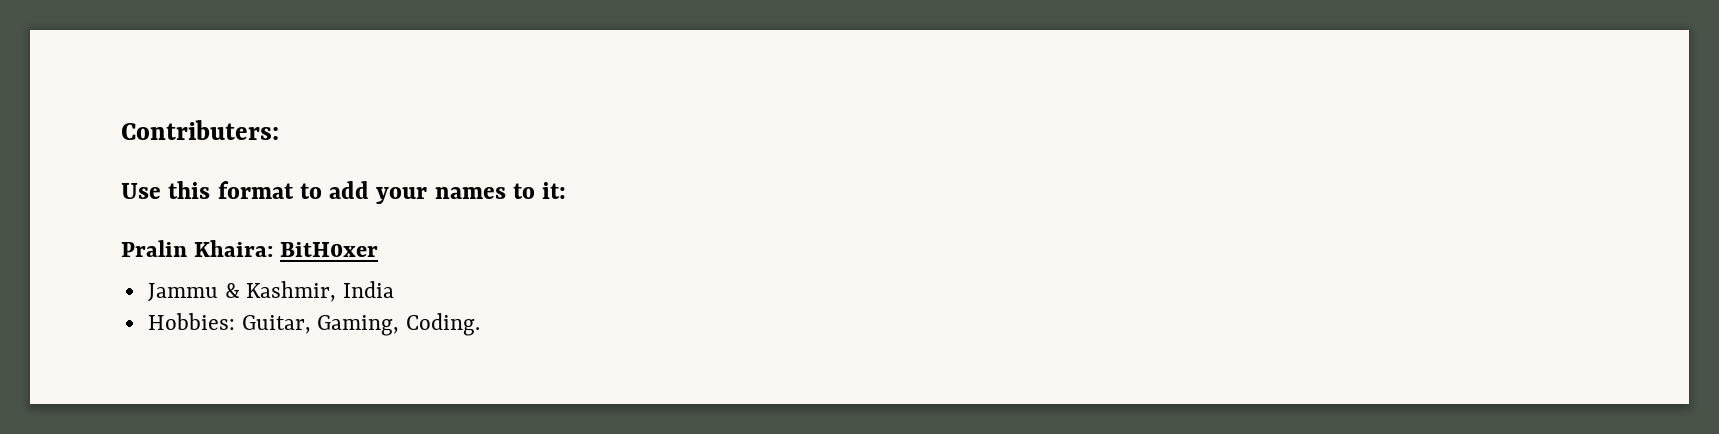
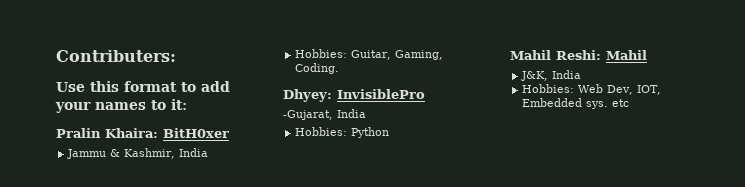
+ Dhyey: InvisiblePro
+ -Gujarat, India
+ Hobbies: Python
+ Mahil Reshi: Mahil
+ J&K, India
+ Hobbies: Web Dev, IOT, Embedded sys. etc

